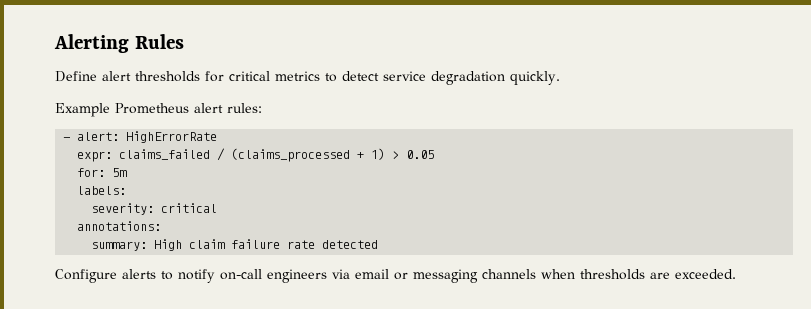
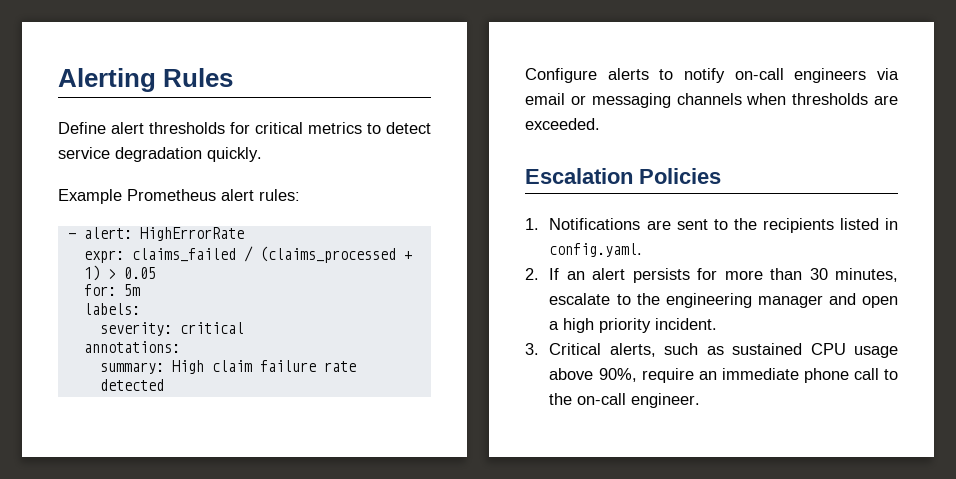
+ Escalation Policies
+ 1. Notifications are sent to the recipients listed in config.yaml.
+ 2. If an alert persists for more than 30 minutes, escalate to the engineering manager and open a high priority incident.
+ 3. Critical alerts, such as sustained CPU usage above 90%, require an immediate phone call to the on-call engineer.

